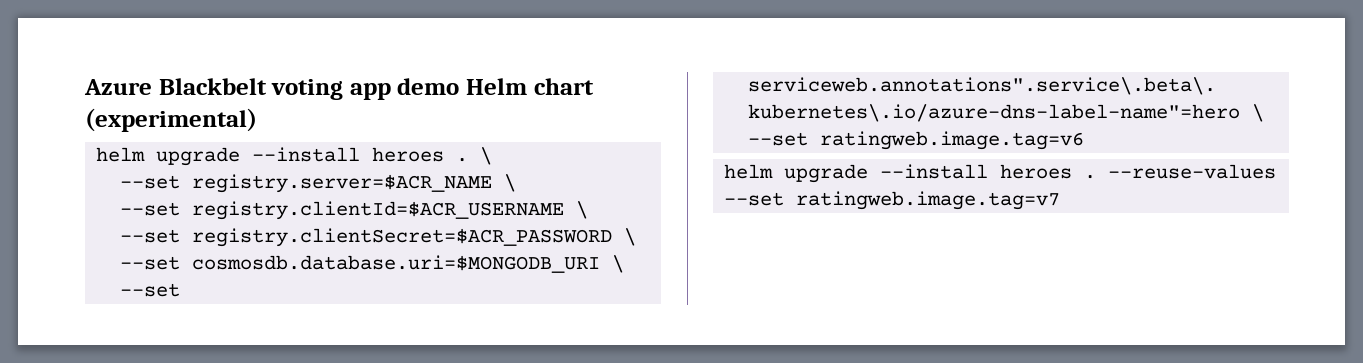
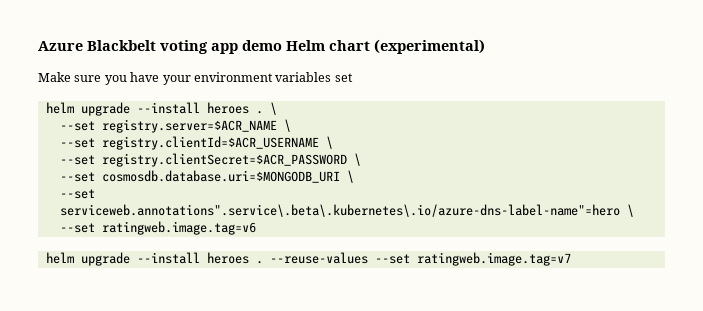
+ Make sure you have your environment variables set

